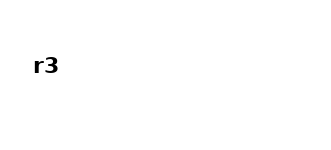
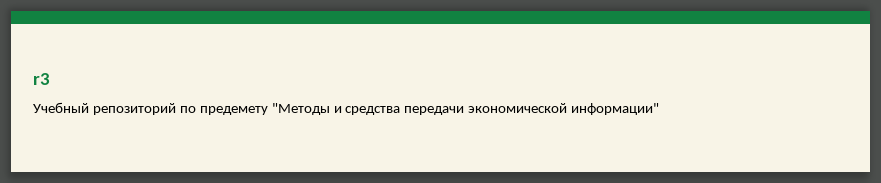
+ Учебный репозиторий по предемету "Методы и средства передачи экономической информации"

